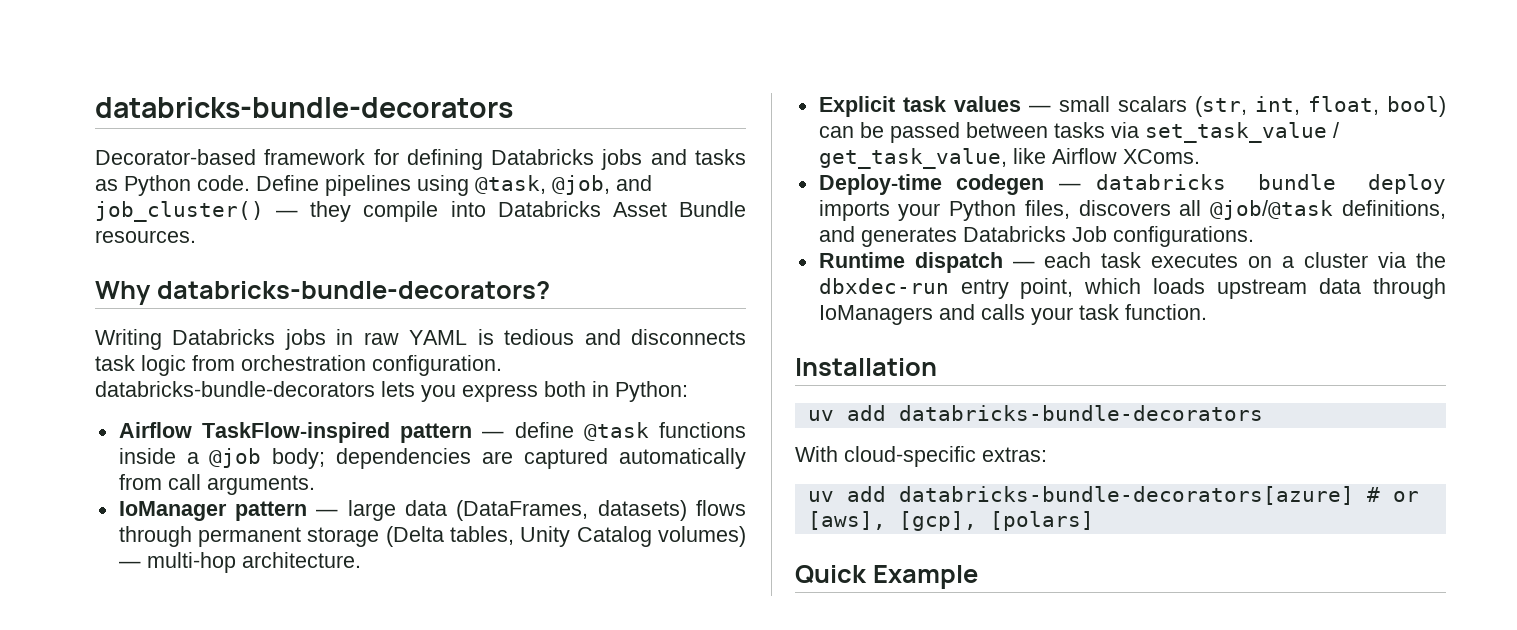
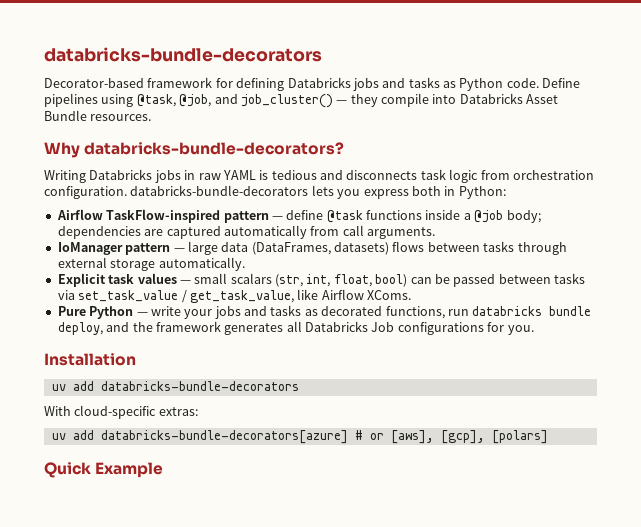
- IoManager pattern — large data (DataFrames, datasets) flows through permanent storage (Delta tables, Unity Catalog volumes) — multi-hop architecture.
+ IoManager pattern — large data (DataFrames, datasets) flows between tasks through external storage automatically.
- Deploy-time codegen — databricks bundle deploy imports your Python files, discovers all @job/@task definitions, and generates Databricks Job configurations.
- Runtime dispatch — each task executes on a cluster via the dbxdec-run entry point, which loads upstream data through IoManagers and calls your task function.
+ Pure Python — write your jobs and tasks as decorated functions, run databricks bundle deploy, and the framework generates all Databricks Job configurations for you.

